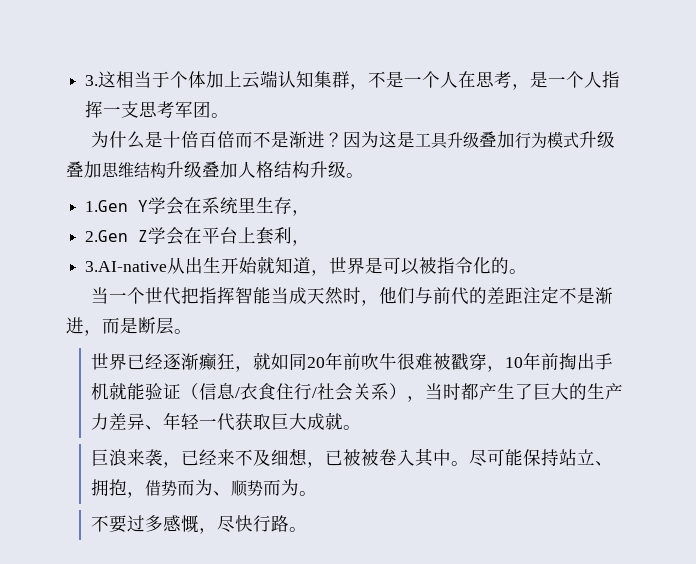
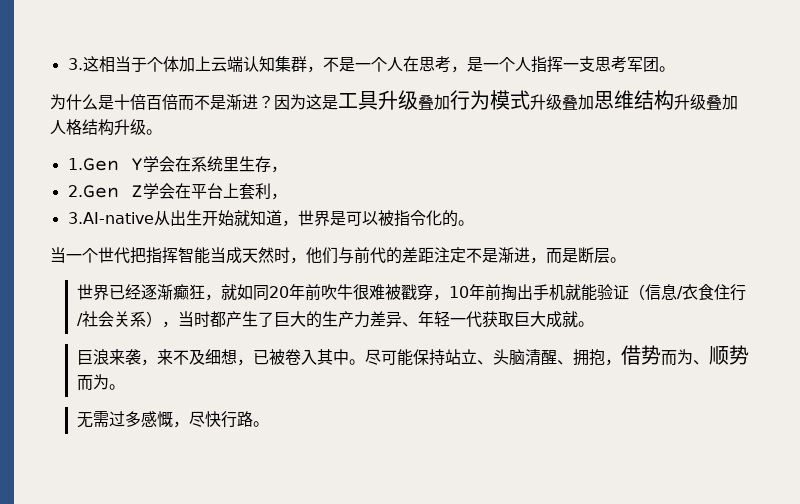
- 巨浪来袭，已经来不及细想，已被被卷入其中。
+ 巨浪来袭，来不及细想，已被卷入其中。
- 尽可能保持站立、拥抱，借势而为、顺势而为。
+ 尽可能保持站立、头脑清醒、拥抱，借势而为、顺势而为。
- 不要过多感慨，尽快行路。
+ 无需过多感慨，尽快行路。

